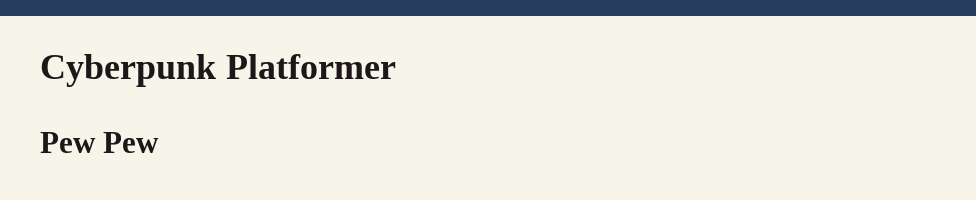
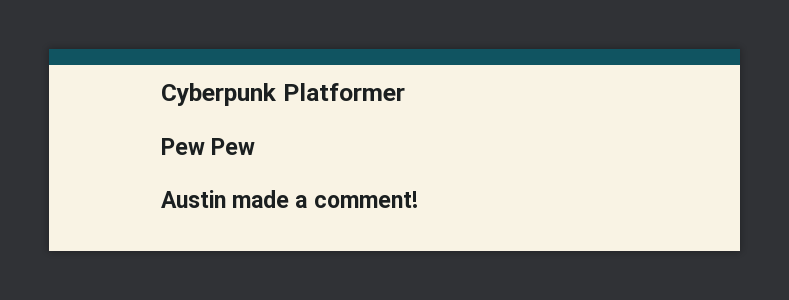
+ Austin made a comment!

